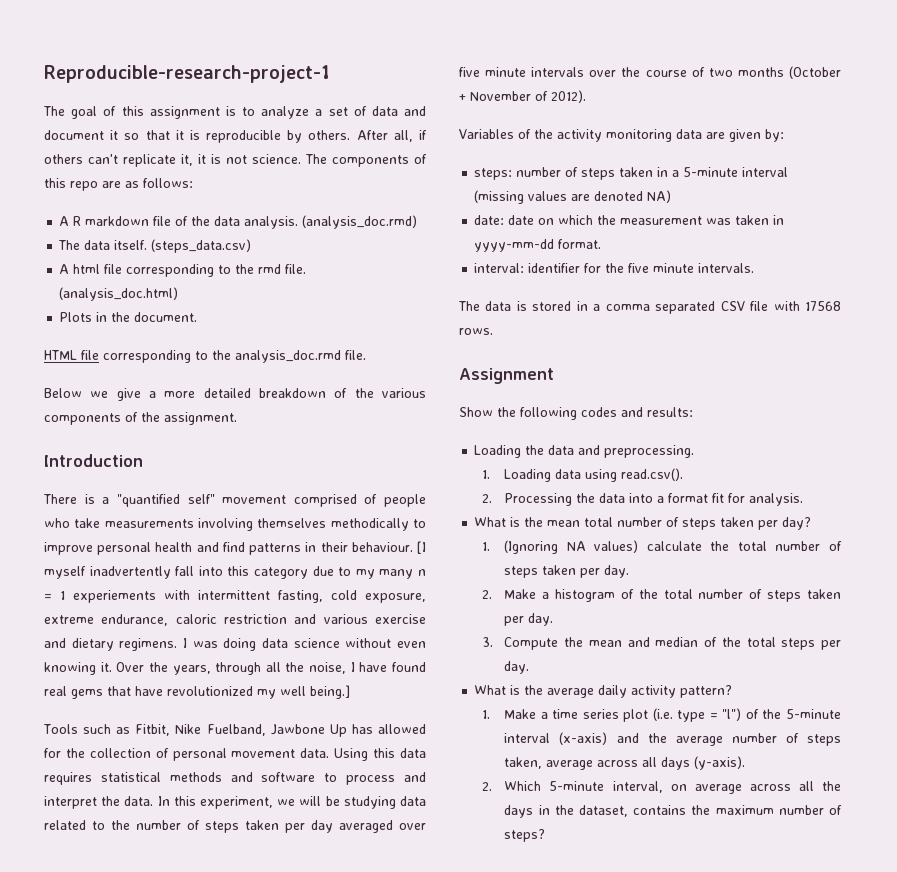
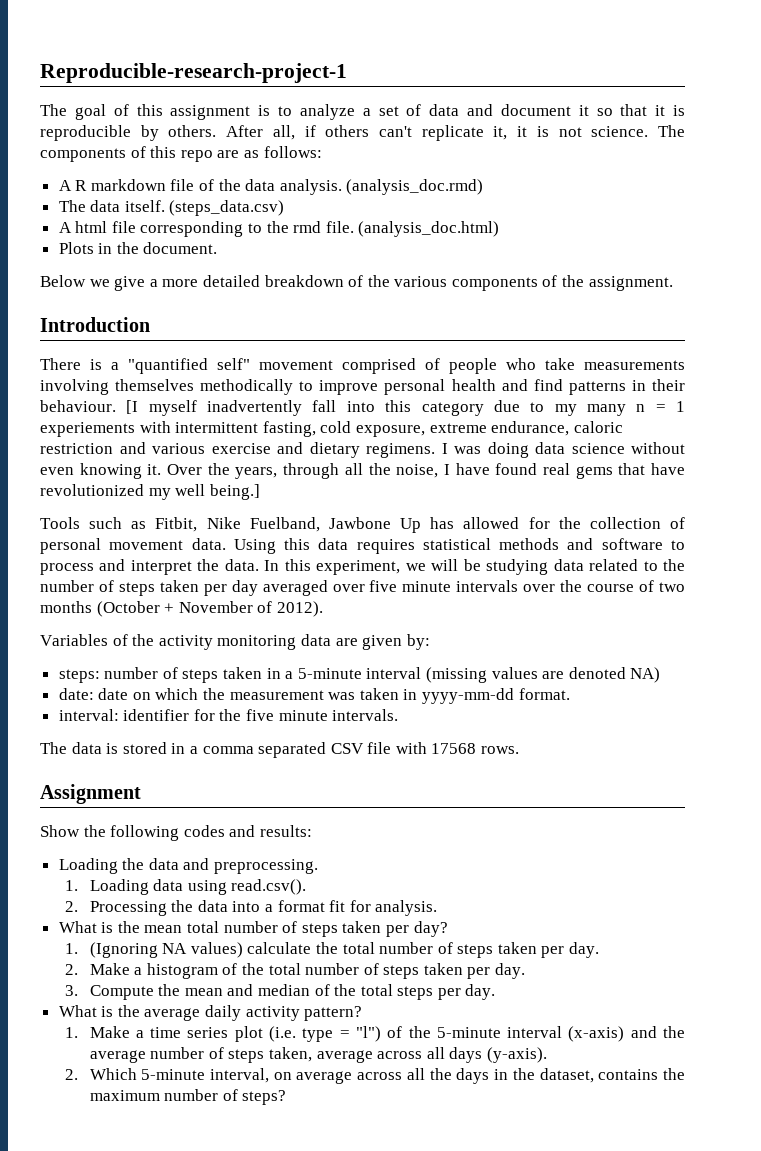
- HTML file corresponding to the analysis_doc.rmd file.

